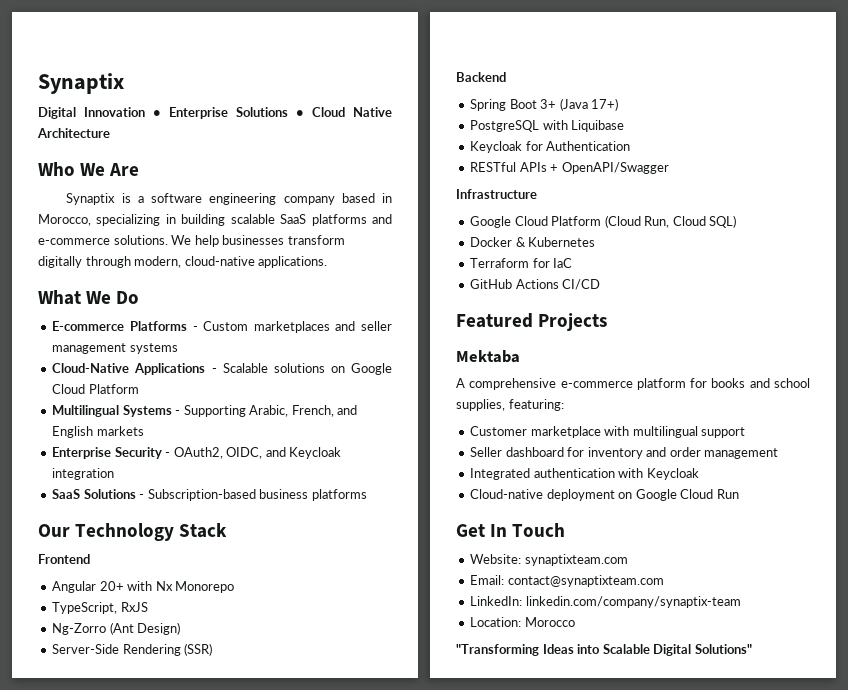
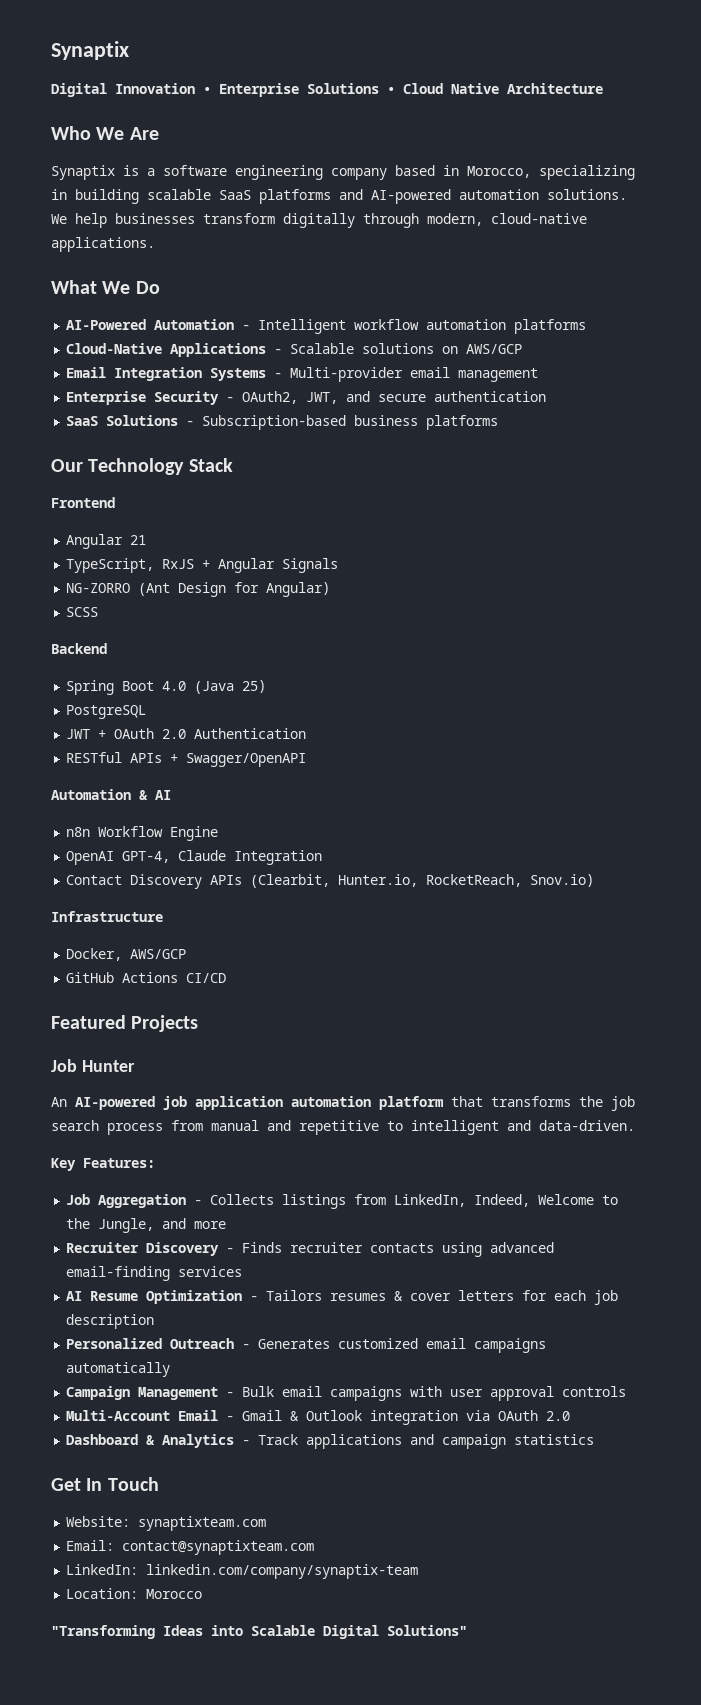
- Synaptix is a software engineering company based in Morocco, specializing in building scalable SaaS platforms and e-commerce solutions.
+ Synaptix is a software engineering company based in Morocco, specializing in building scalable SaaS platforms and AI-powered automation solutions.
- E-commerce Platforms - Custom marketplaces and seller management systems
+ AI-Powered Automation - Intelligent workflow automation platforms
- Cloud-Native Applications - Scalable solutions on Google Cloud Platform
- Multilingual Systems - Supporting Arabic, French, and English markets
+ Cloud-Native Applications - Scalable solutions on AWS/GCP
+ Email Integration Systems - Multi-provider email management
- Enterprise Security - OAuth2, OIDC, and Keycloak integration
+ Enterprise Security - OAuth2, JWT, and secure authentication
- Angular 20+ with Nx Monorepo
- TypeScript, RxJS
- Ng-Zorro (Ant Design)
- Server-Side Rendering (SSR)
+ Angular 21
+ TypeScript, RxJS + Angular Signals
+ NG-ZORRO (Ant Design for Angular)
+ SCSS
  Backend
- Spring Boot 3+ (Java 17+)
- PostgreSQL with Liquibase
- Keycloak for Authentication
- RESTful APIs + OpenAPI/Swagger
+ Spring Boot 4.0 (Java 25)
+ PostgreSQL
+ JWT + OAuth 2.0 Authentication
+ RESTful APIs + Swagger/OpenAPI
+ Automation & AI
+ n8n Workflow Engine
+ OpenAI GPT-4, Claude Integration
+ Contact Discovery APIs (Clearbit, Hunter.io, RocketReach, Snov.io)
  Infrastructure
- Google Cloud Platform (Cloud Run, Cloud SQL)
- Docker & Kubernetes
- Terraform for IaC
+ Docker, AWS/GCP
- Mektaba
- A comprehensive e-commerce platform for books and school supplies, featuring:
- Customer marketplace with multilingual support
- Seller dashboard for inventory and order management
- Integrated authentication with Keycloak
- Cloud-native deployment on Google Cloud Run
+ Job Hunter
+ An AI-powered job application automation platform that transforms the job search process from manual and repetitive to intelligent and data-driven.
+ Key Features:
+ Job Aggregation - Collects listings from LinkedIn, Indeed, Welcome to the Jungle, and more
+ Recruiter Discovery - Finds recruiter contacts using advanced email-finding services
+ AI Resume Optimization - Tailors resumes & cover letters for each job description
+ Personalized Outreach - Generates customized email campaigns automatically
+ Campaign Management - Bulk email campaigns with user approval controls
+ Multi-Account Email - Gmail & Outlook integration via OAuth 2.0
+ Dashboard & Analytics - Track applications and campaign statistics

